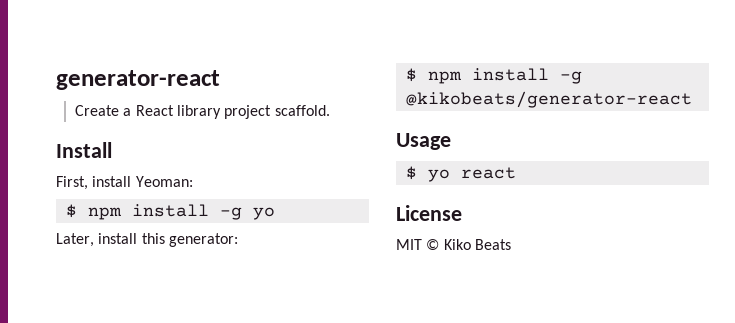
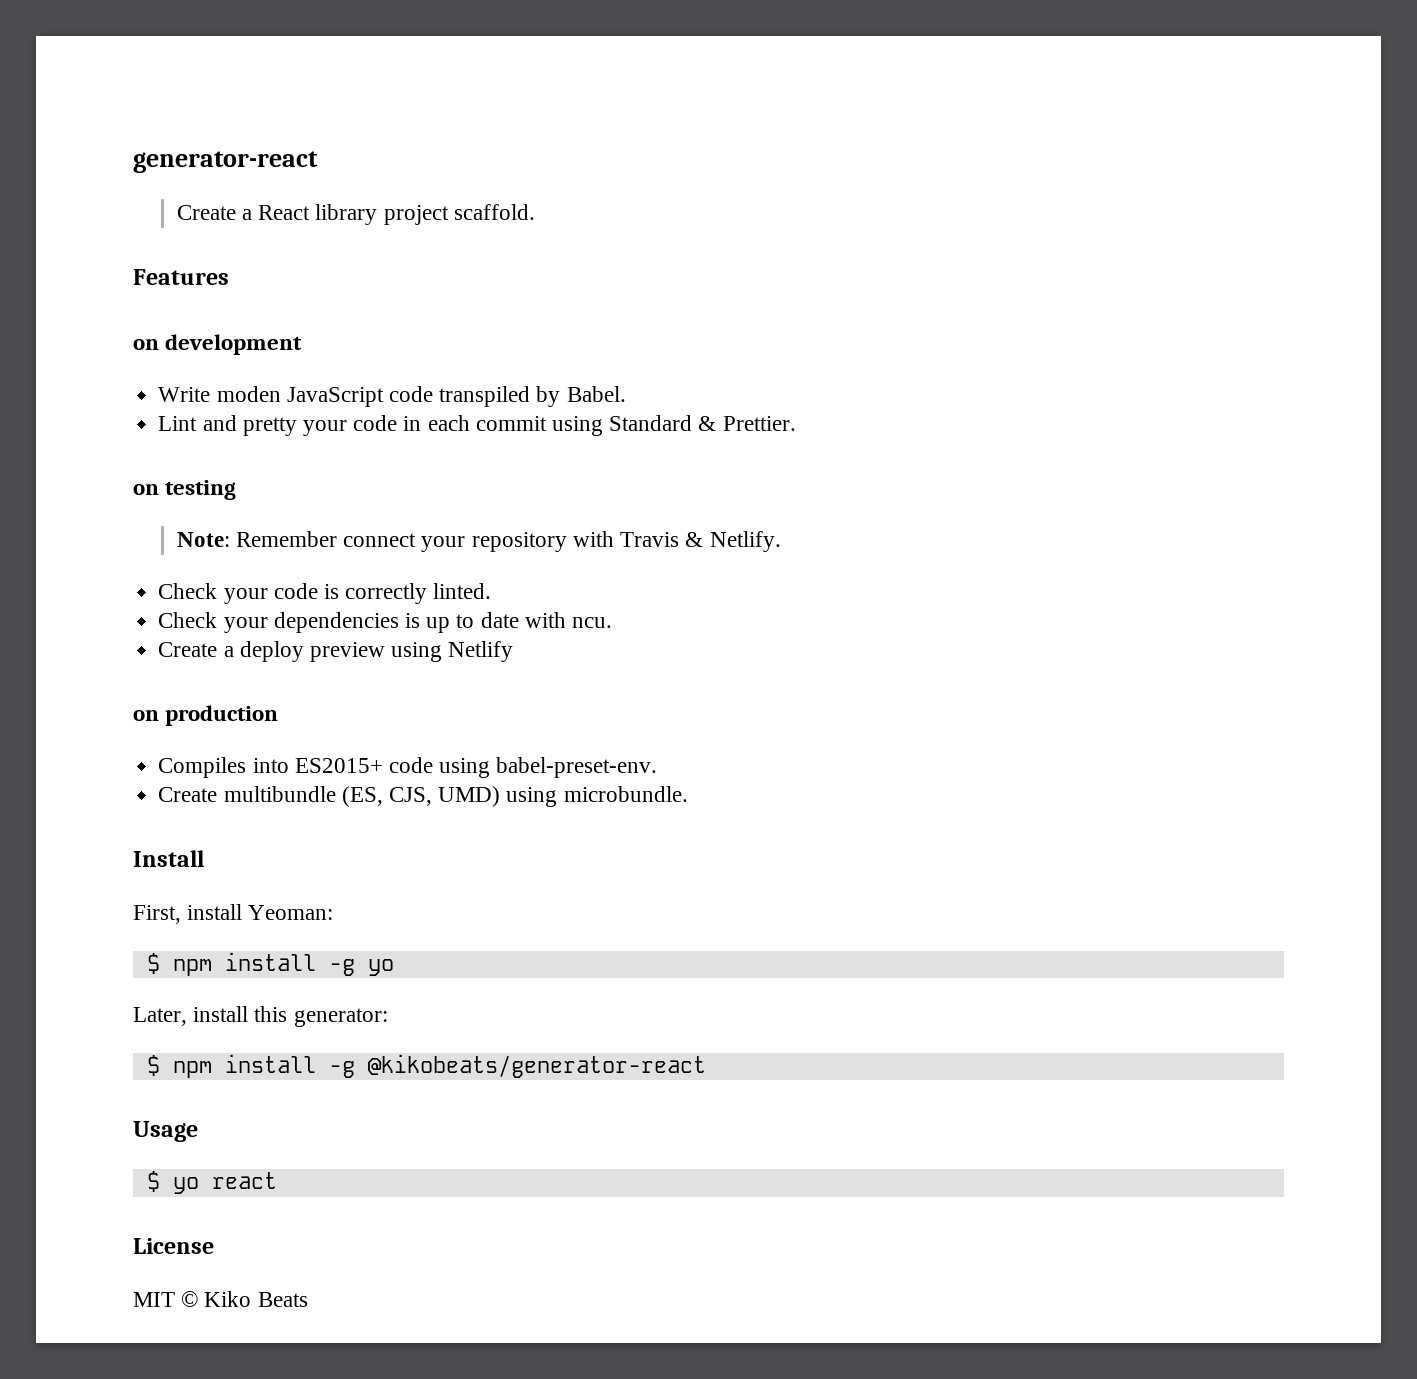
+ Features
+ on development
+ Write moden JavaScript code transpiled by Babel.
+ Lint and pretty your code in each commit using Standard & Prettier.
+ on testing
+ Note: Remember connect your repository with Travis & Netlify.
+ Check your code is correctly linted.
+ Check your dependencies is up to date with ncu.
+ Create a deploy preview using Netlify
+ on production
+ Compiles into ES2015+ code using babel-preset-env.
+ Create multibundle (ES, CJS, UMD) using microbundle.

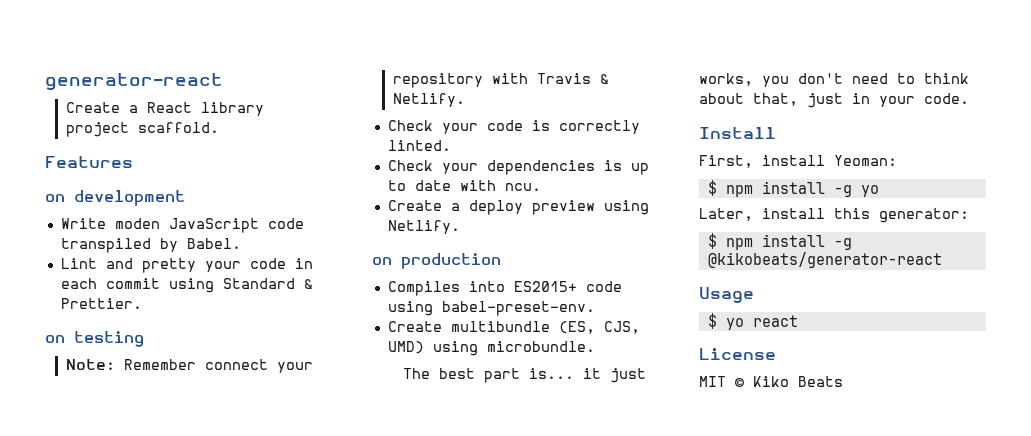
- Create a deploy preview using Netlify
+ Create a deploy preview using Netlify.
+ The best part is... it just works, you don't need to think about that, just in your code.

